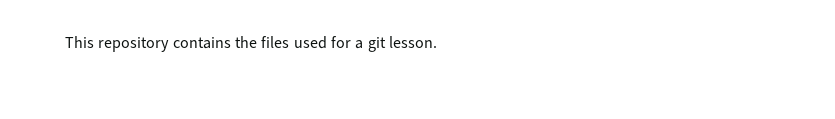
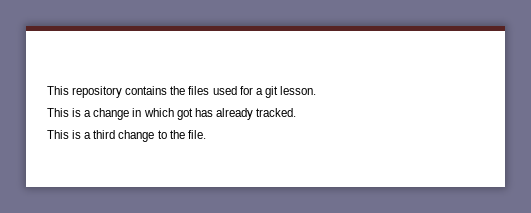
+ This is a change in which got has already tracked.
+ This is a third change to the file.

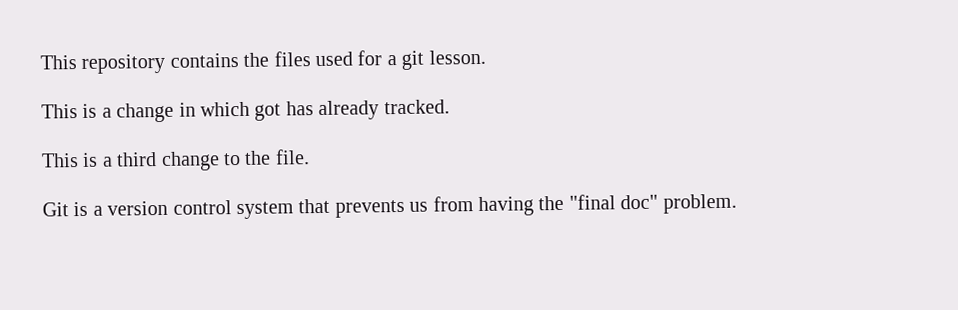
+ Git is a version control system that prevents us from having the "final doc" problem.

